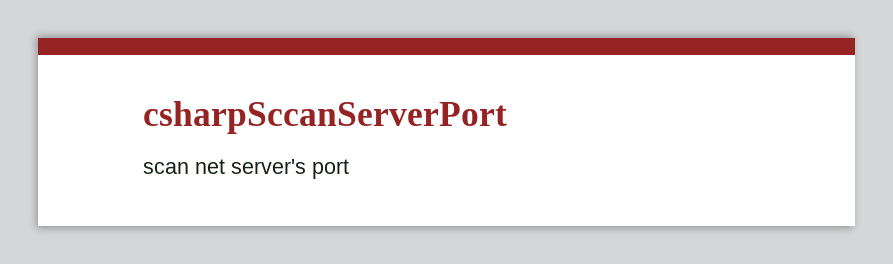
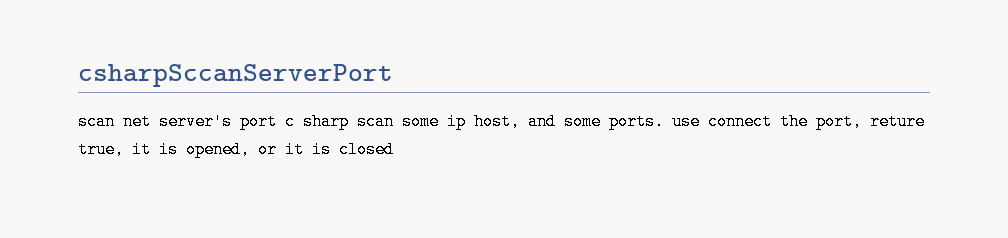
- scan net server's port
+ scan net server's port c sharp scan some ip host, and some ports. use connect the port, reture true, it is opened, or it is closed

